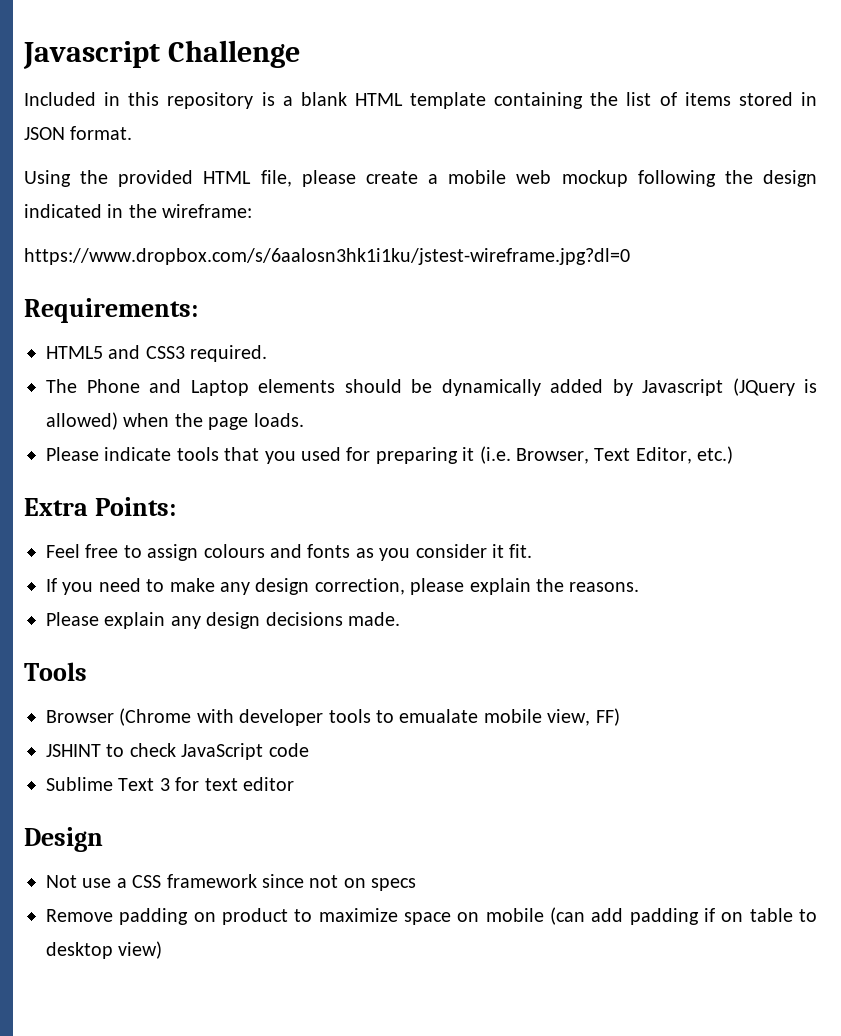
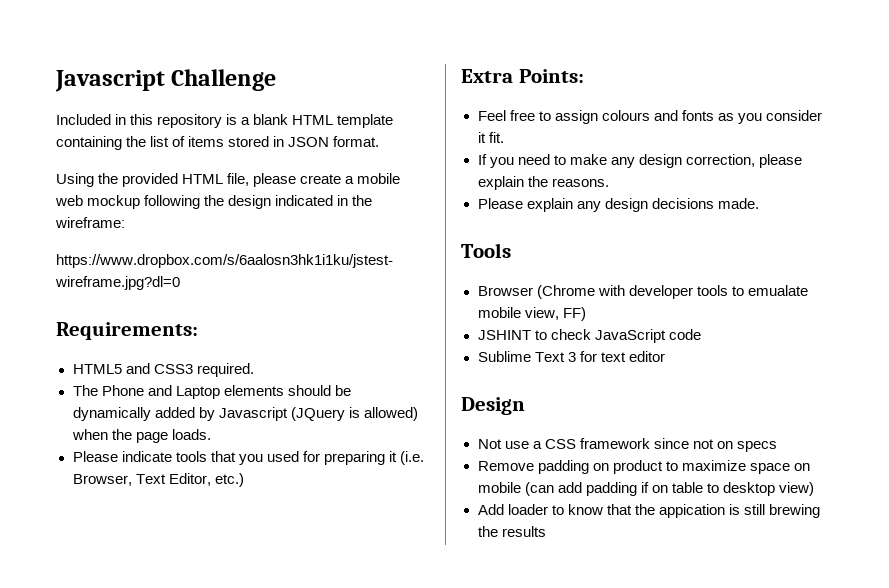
+ Add loader to know that the appication is still brewing the results

